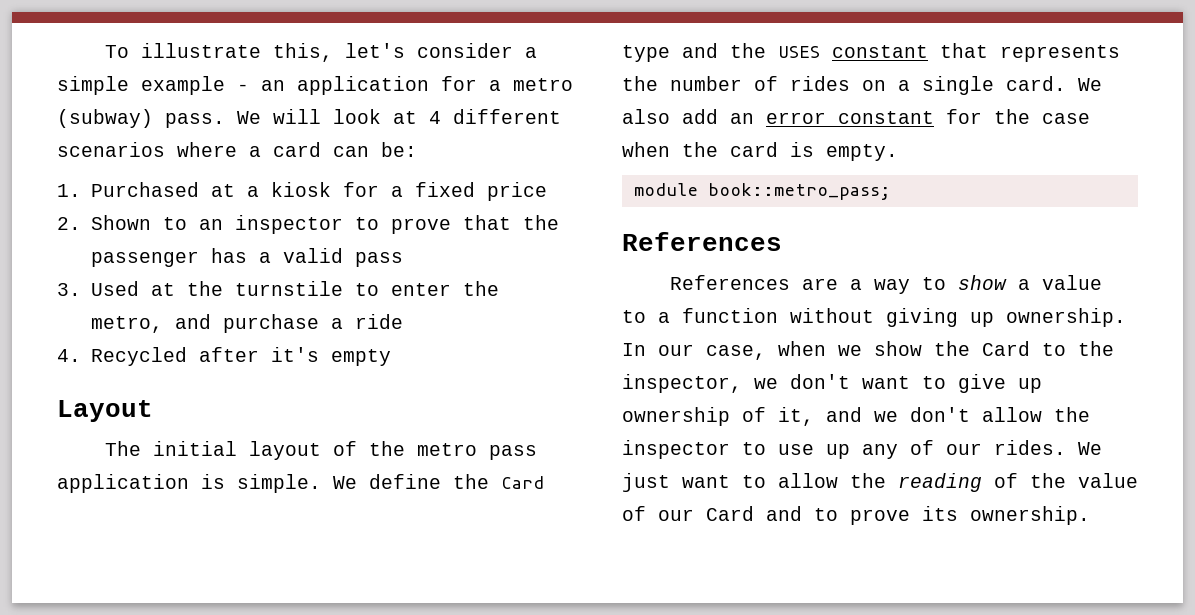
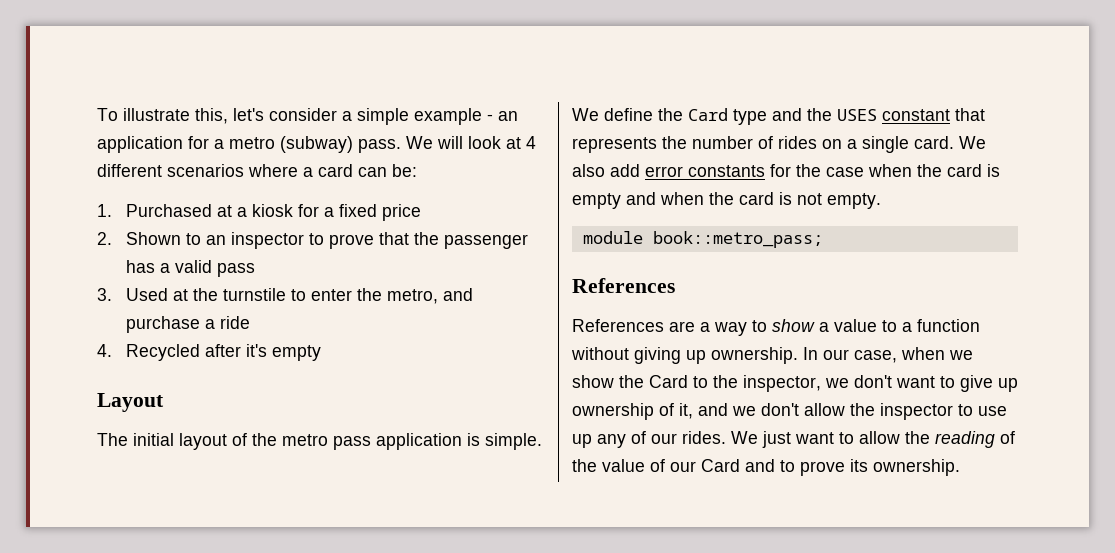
- We also add an error constant for the case when the card is empty.
+ We also add error constants for the case when the card is empty and when the card is not empty.

